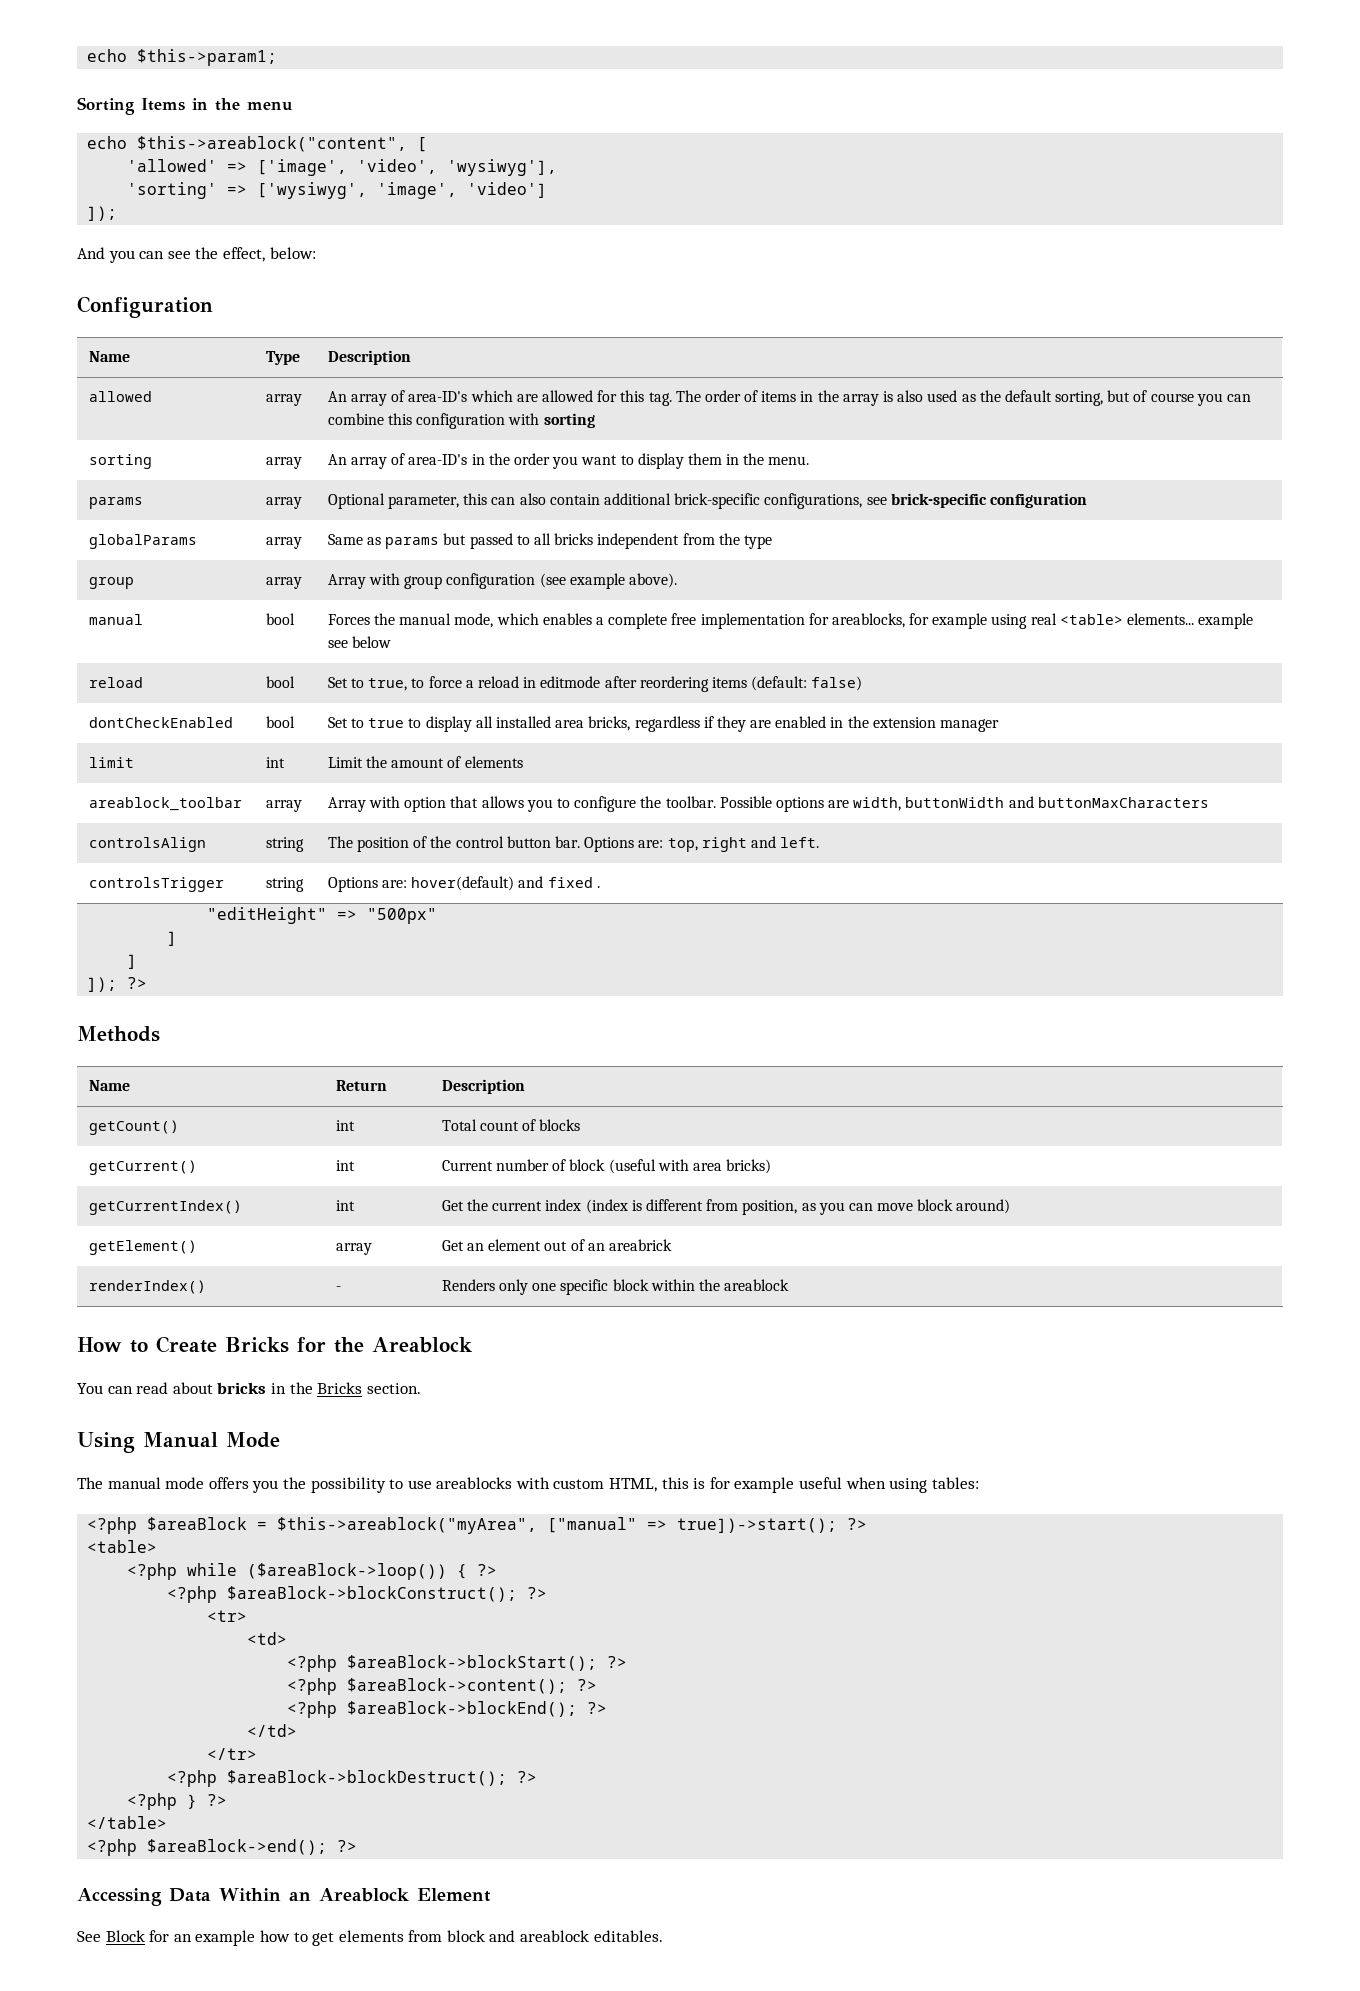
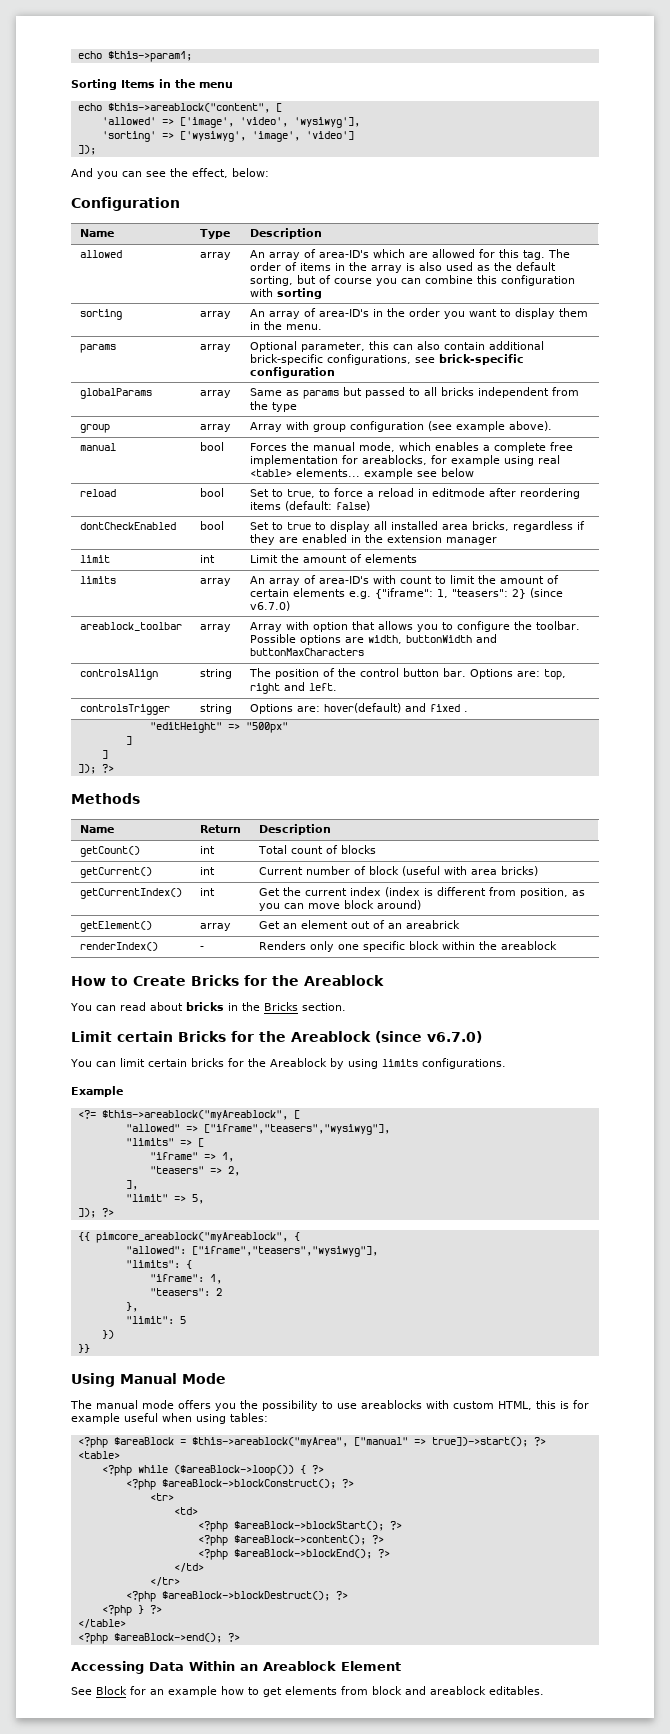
+ limits | array | An array of area-ID's with count to limit the amount of certain elements e.g. {"iframe": 1, "teasers": 2} (since v6.7.0)
+ Limit certain Bricks for the Areablock (since v6.7.0)
+ You can limit certain bricks for the Areablock by using limits configurations.
+ Example
+ <?= $this->areablock("myAreablock", [
+ "allowed" => ["iframe","teasers","wysiwyg"],
+ "limits" => [
+ "iframe" => 1,
+ "teasers" => 2,
+ ],
+ "limit" => 5,
+ ]); ?>
+ {{ pimcore_areablock("myAreablock", {
+ "allowed": ["iframe","teasers","wysiwyg"],
+ "limits": {
+ "iframe": 1,
+ "teasers": 2
+ },
+ "limit": 5
+ })
+ }}

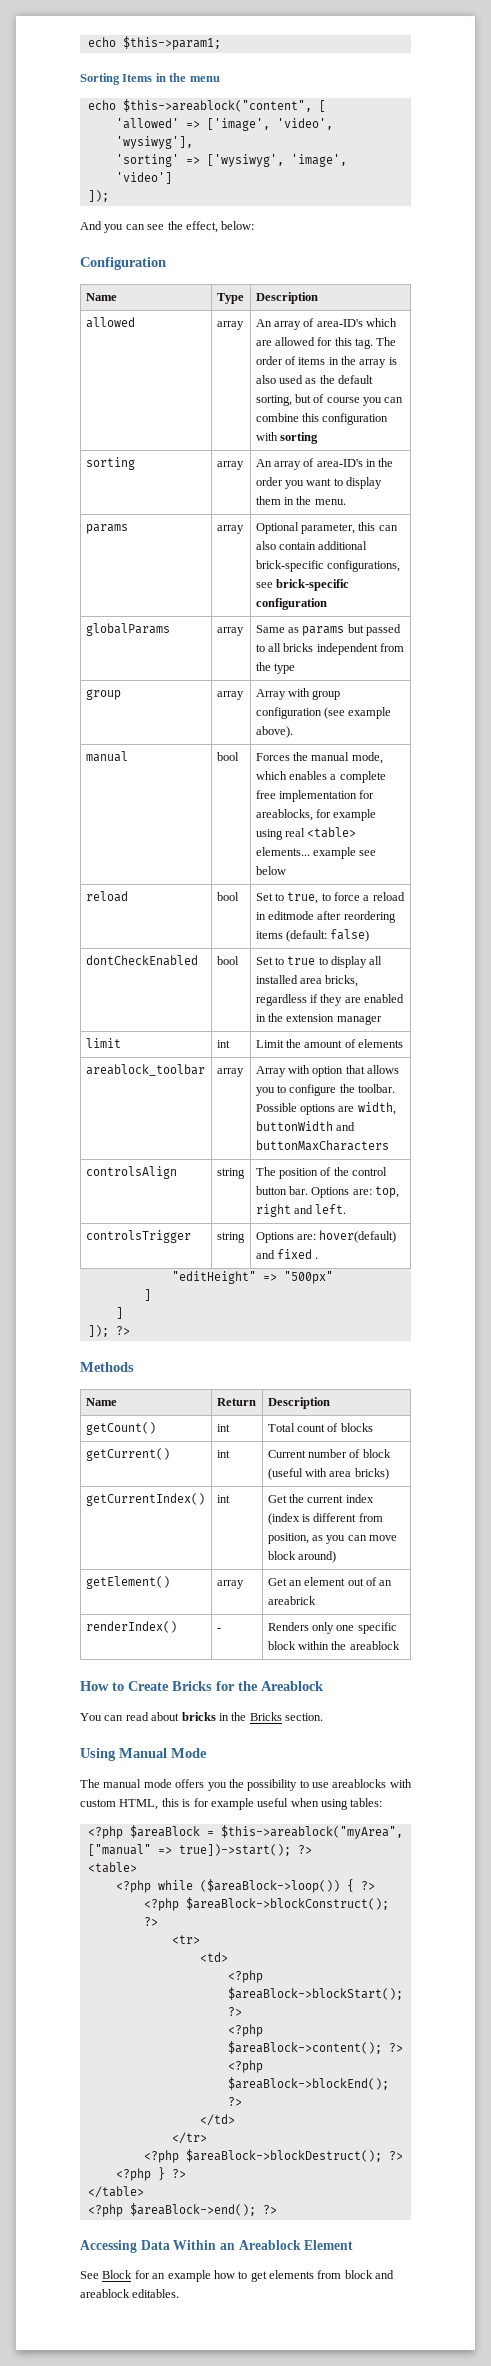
- limits | array | An array of area-ID's with count to limit the amount of certain elements e.g. {"iframe": 1, "teasers": 2} (since v6.7.0)
- Limit certain Bricks for the Areablock (since v6.7.0)
- You can limit certain bricks for the Areablock by using limits configurations.
- Example
- <?= $this->areablock("myAreablock", [
- "allowed" => ["iframe","teasers","wysiwyg"],
- "limits" => [
- "iframe" => 1,
- "teasers" => 2,
- ],
- "limit" => 5,
- ]); ?>
- {{ pimcore_areablock("myAreablock", {
- "allowed": ["iframe","teasers","wysiwyg"],
- "limits": {
- "iframe": 1,
- "teasers": 2
- },
- "limit": 5
- })
- }}

